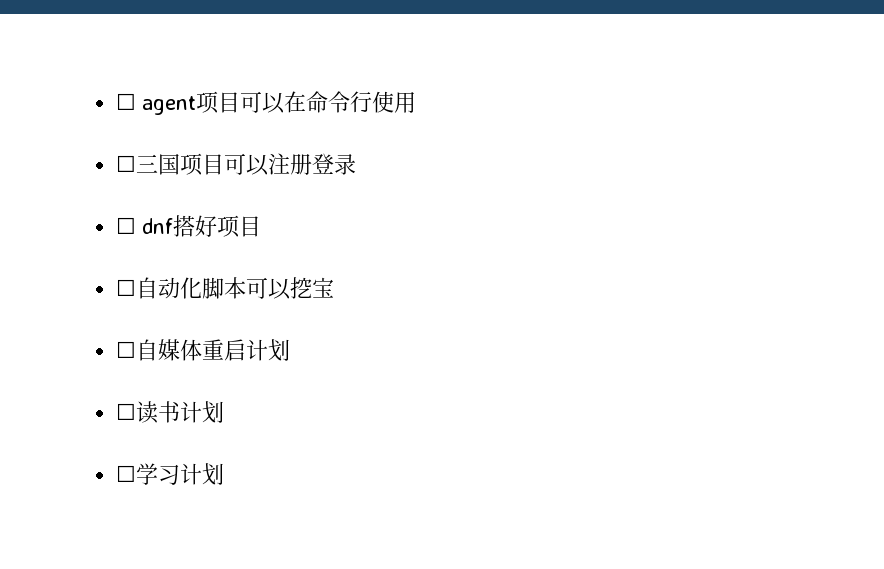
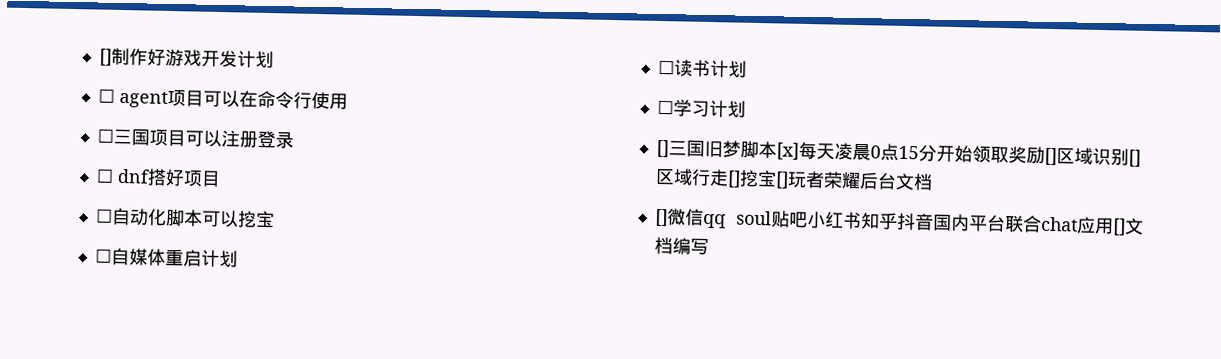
+ []制作好游戏开发计划
+ []三国旧梦脚本[x]每天凌晨0点15分开始领取奖励[]区域识别[]区域行走[]挖宝[]玩者荣耀后台文档
+ []微信qq soul贴吧小红书知乎抖音国内平台联合chat应用[]文档编写

